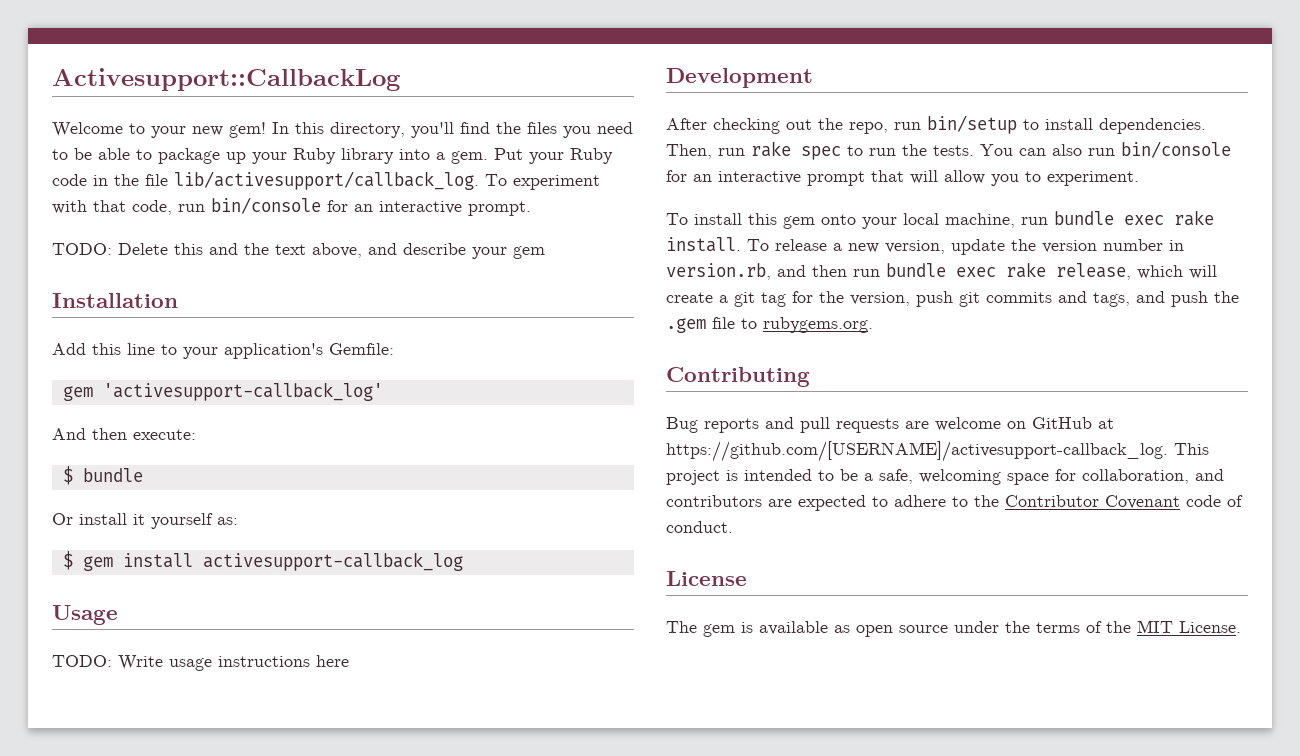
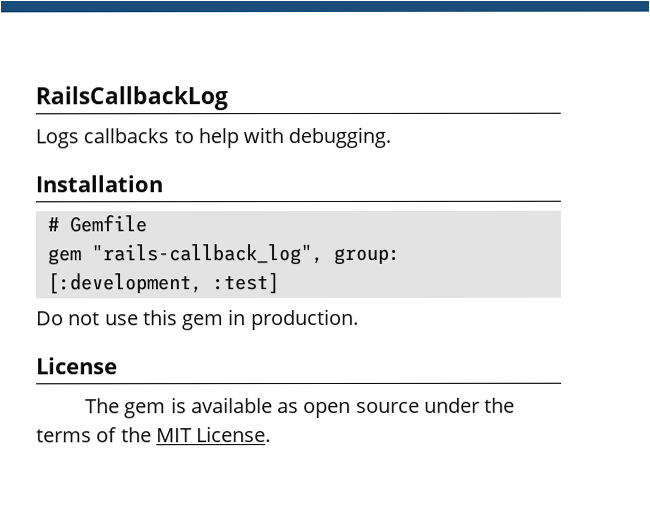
- Activesupport::CallbackLog
- Welcome to your new gem! In this directory, you'll find the files you need to be able to package up your Ruby library into a gem. Put your Ruby code in the file lib/activesupport/callback_log. To experiment with that code, run bin/console for an interactive prompt.
- TODO: Delete this and the text above, and describe your gem
+ RailsCallbackLog
+ Logs callbacks to help with debugging.
  Installation
- Add this line to your application's Gemfile:
- gem 'activesupport-callback_log'
- And then execute:
- $ bundle
- Or install it yourself as:
- $ gem install activesupport-callback_log
- Usage
- TODO: Write usage instructions here
- Development
- After checking out the repo, run bin/setup to install dependencies. Then, run rake spec to run the tests. You can also run bin/console for an interactive prompt that will allow you to experiment.
- To install this gem onto your local machine, run bundle exec rake install. To release a new version, update the version number in version.rb, and then run bundle exec rake release, which will create a git tag for the version, push git commits and tags, and push the .gem file to rubygems.org.
- Contributing
- Bug reports and pull requests are welcome on GitHub at https://github.com/[USERNAME]/activesupport-callback_log. This project is intended to be a safe, welcoming space for collaboration, and contributors are expected to adhere to the Contributor Covenant code of conduct.
+ # Gemfile
+ gem "rails-callback_log", group: [:development, :test]
+ Do not use this gem in production.

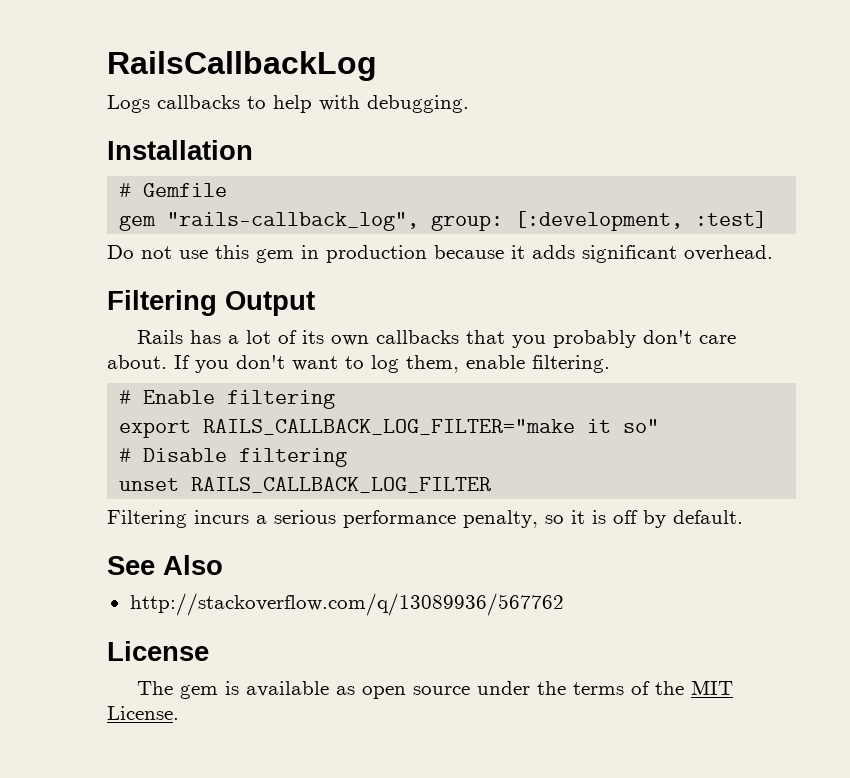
- Do not use this gem in production.
+ Do not use this gem in production because it adds significant overhead.
+ Filtering Output
+ Rails has a lot of its own callbacks that you probably don't care about. If you don't want to log them, enable filtering.
+ # Enable filtering
+ export RAILS_CALLBACK_LOG_FILTER="make it so"
+ # Disable filtering
+ unset RAILS_CALLBACK_LOG_FILTER
+ Filtering incurs a serious performance penalty, so it is off by default.
+ See Also
+ http://stackoverflow.com/q/13089936/567762

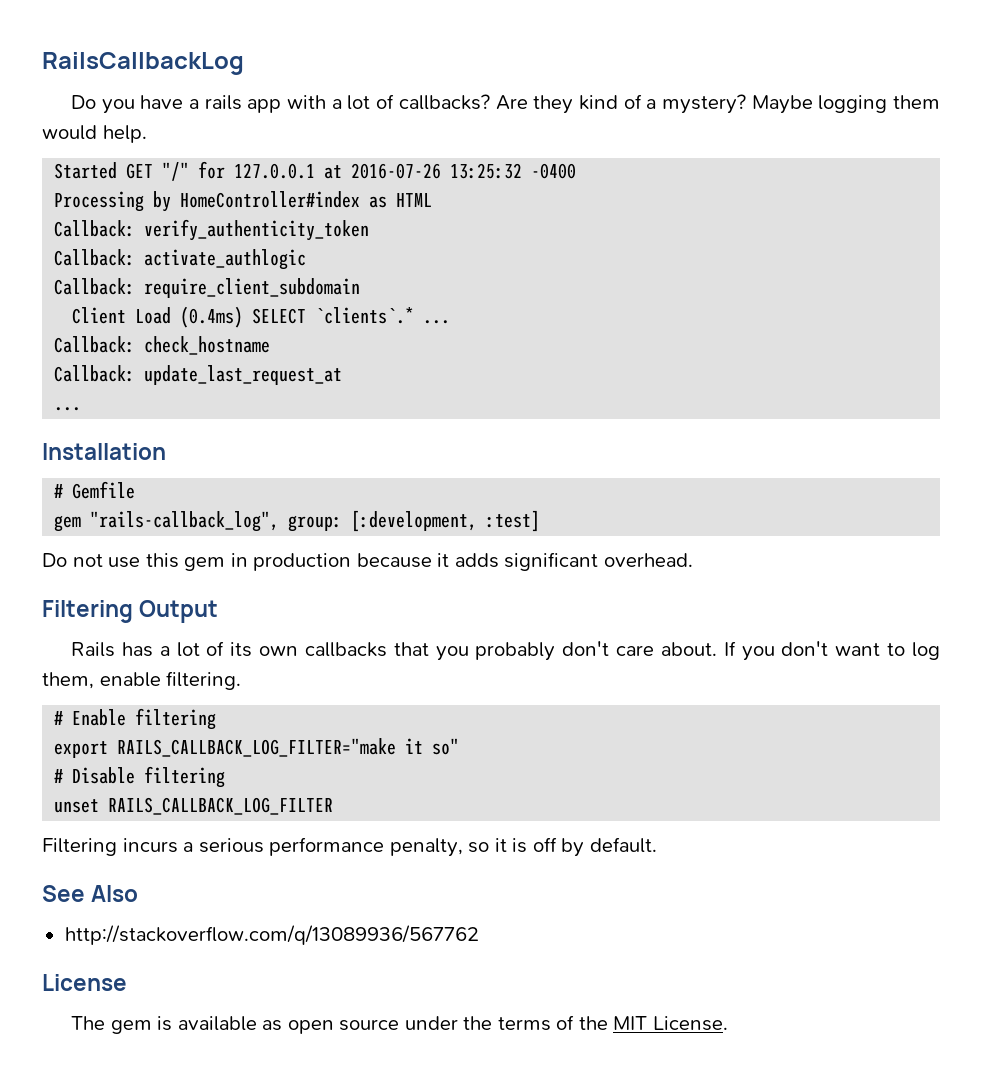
- Logs callbacks to help with debugging.
+ Do you have a rails app with a lot of callbacks? Are they kind of a mystery? Maybe logging them would help.
+ Started GET "/" for 127.0.0.1 at 2016-07-26 13:25:32 -0400
+ Processing by HomeController#index as HTML
+ Callback: verify_authenticity_token
+ Callback: activate_authlogic
+ Callback: require_client_subdomain
+ Client Load (0.4ms) SELECT `clients`.* ...
+ Callback: check_hostname
+ Callback: update_last_request_at
+ ...

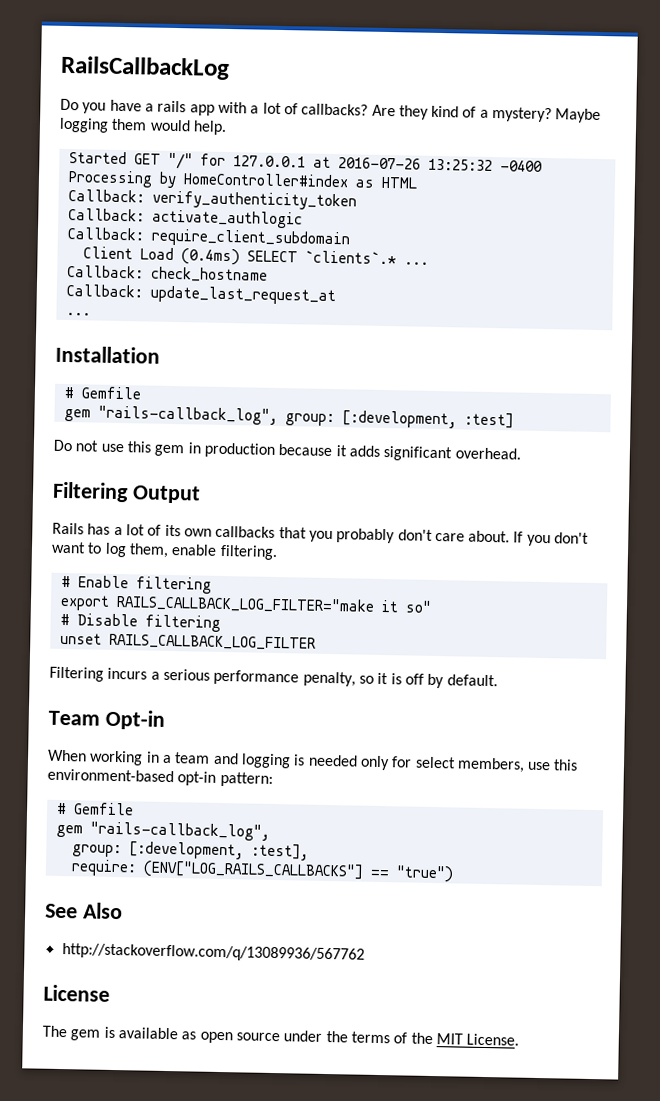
+ Team Opt-in
+ When working in a team and logging is needed only for select members, use this environment-based opt-in pattern:
+ # Gemfile
+ gem "rails-callback_log",
+ group: [:development, :test],
+ require: (ENV["LOG_RAILS_CALLBACKS"] == "true")

